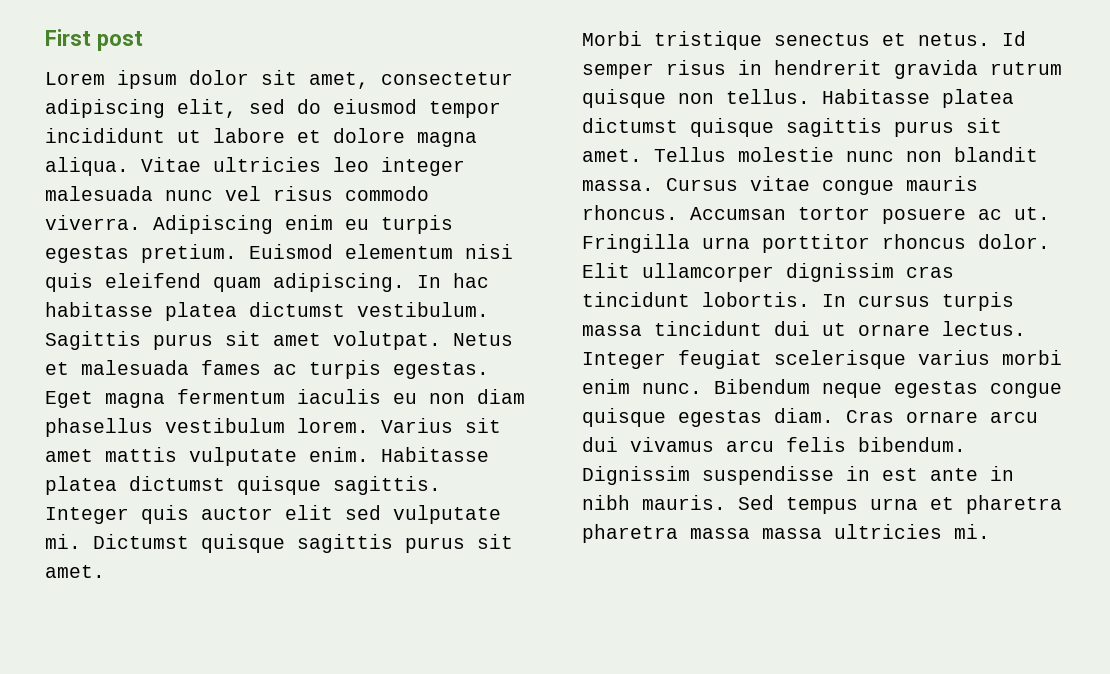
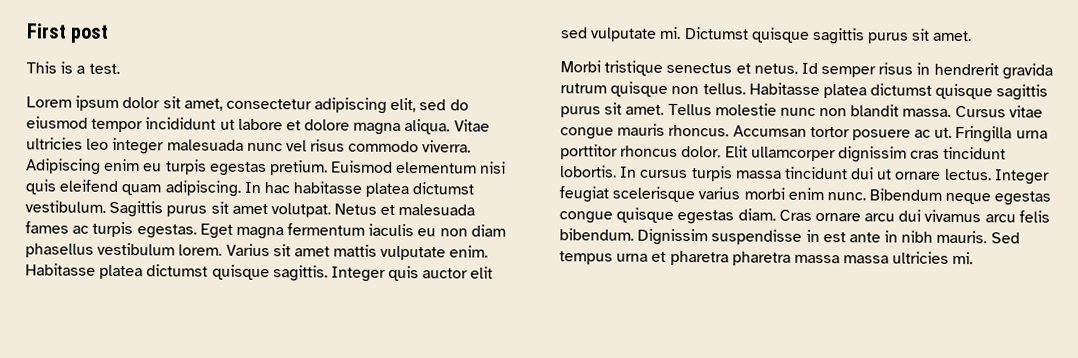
+ This is a test.

